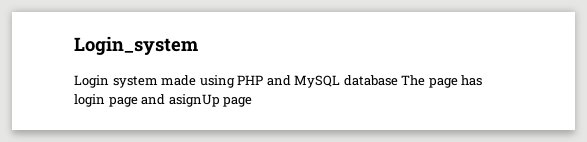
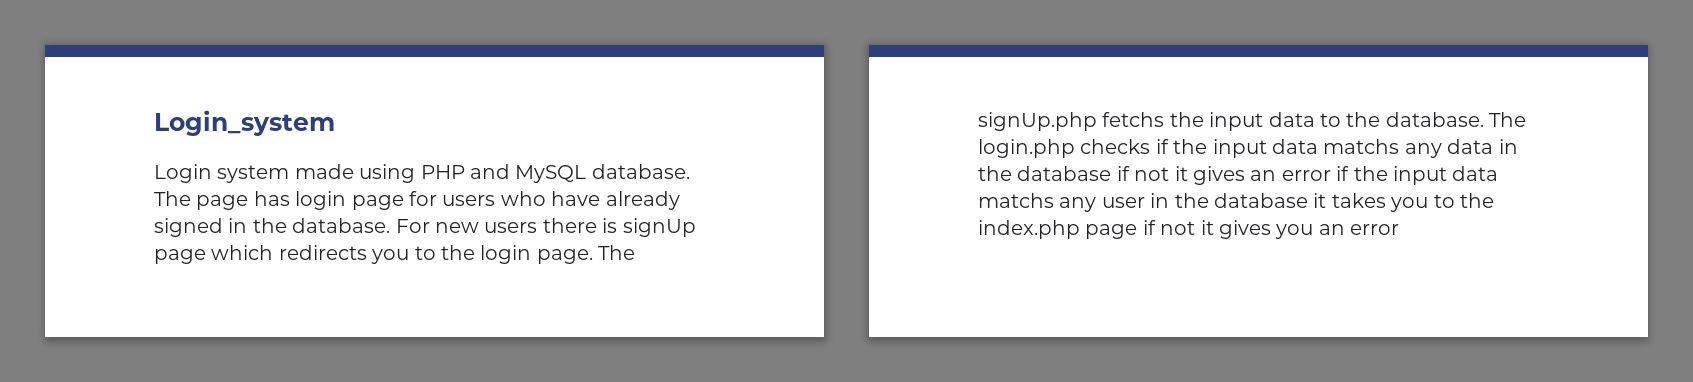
- Login system made using PHP and MySQL database The page has login page and asignUp page
+ Login system made using PHP and MySQL database. The page has login page for users who have already signed in the database. For new users there is signUp page which redirects you to the login page. The signUp.php fetchs the input data to the database. The login.php checks if the input data matchs any data in the database if not it gives an error if the input data matchs any user in the database it takes you to the index.php page if not it gives you an error

